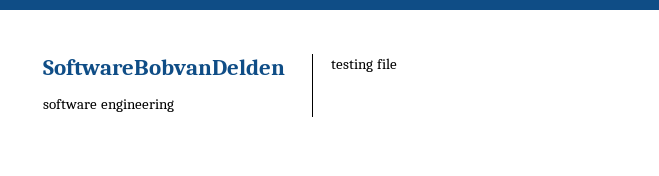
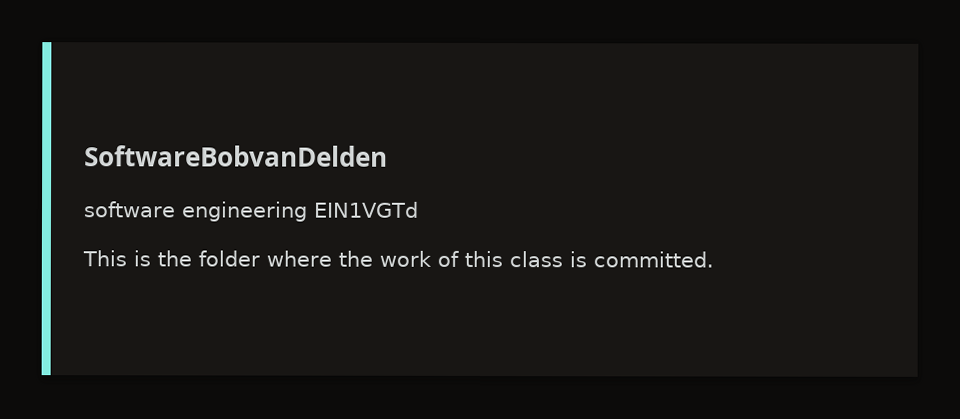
- software engineering
- testing file
+ software engineering EIN1VGTd
+ This is the folder where the work of this class is committed.

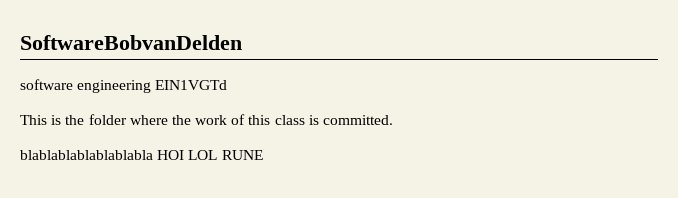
+ blablablablablablabla HOI LOL RUNE

